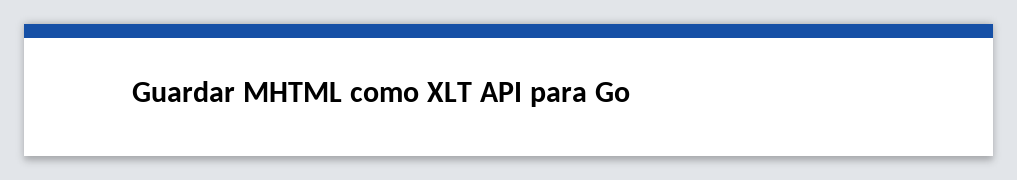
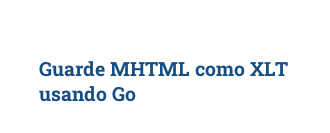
- Guardar MHTML como XLT API para Go
+ Guarde MHTML como XLT usando Go

